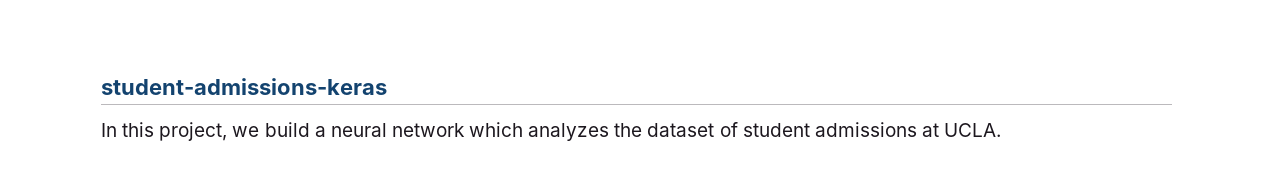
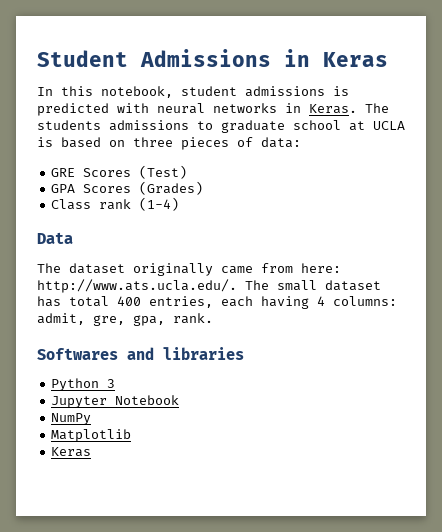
- student-admissions-keras
- In this project, we build a neural network which analyzes the dataset of student admissions at UCLA.
+ Student Admissions in Keras
+ In this notebook, student admissions is predicted with neural networks in Keras. The students admissions to graduate school at UCLA is based on three pieces of data:
+ GRE Scores (Test)
+ GPA Scores (Grades)
+ Class rank (1-4)
+ Data
+ The dataset originally came from here: http://www.ats.ucla.edu/. The small dataset has total 400 entries, each having 4 columns: admit, gre, gpa, rank.
+ Softwares and libraries
+ Python 3
+ Jupyter Notebook
+ NumPy
+ Matplotlib
+ Keras

